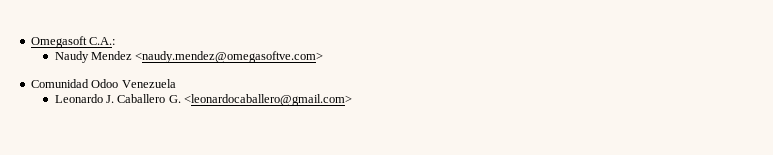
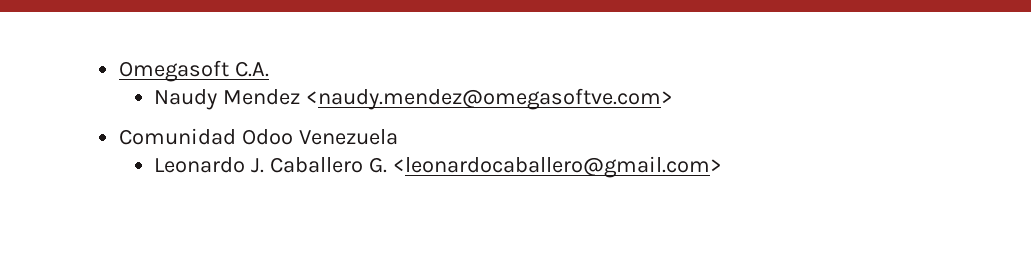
- Omegasoft C.A.:
+ Omegasoft C.A.

